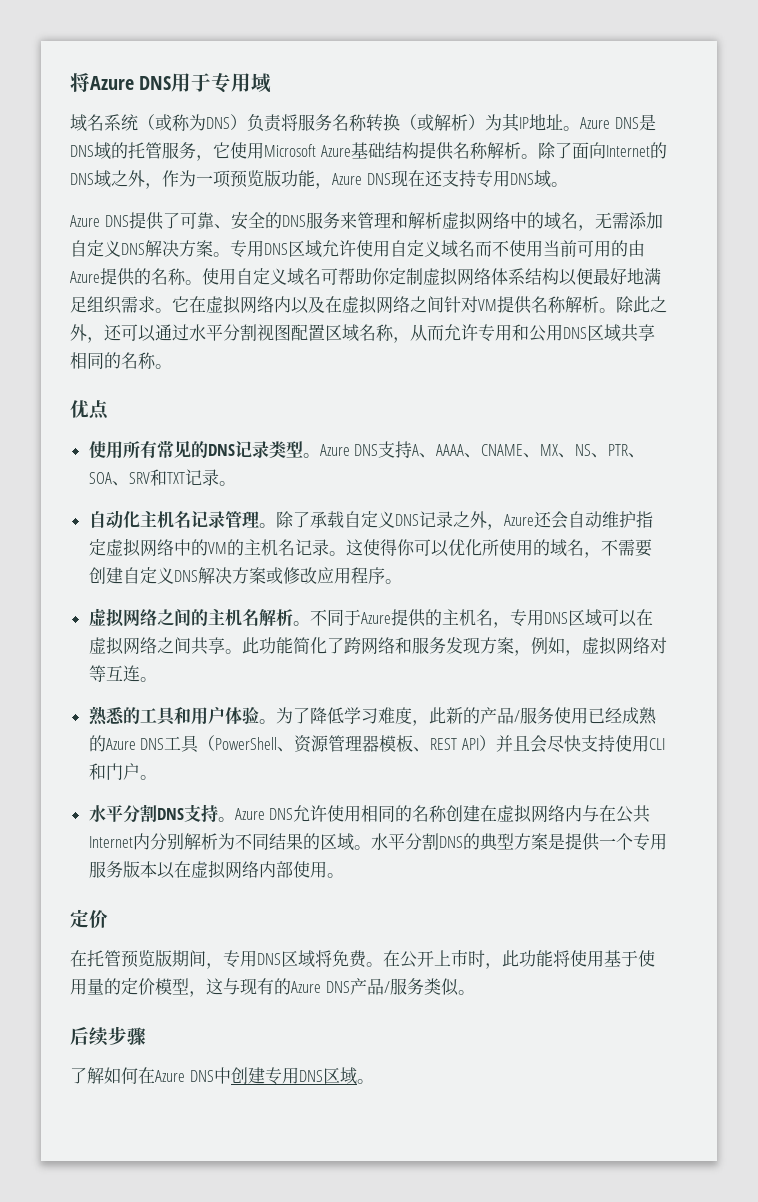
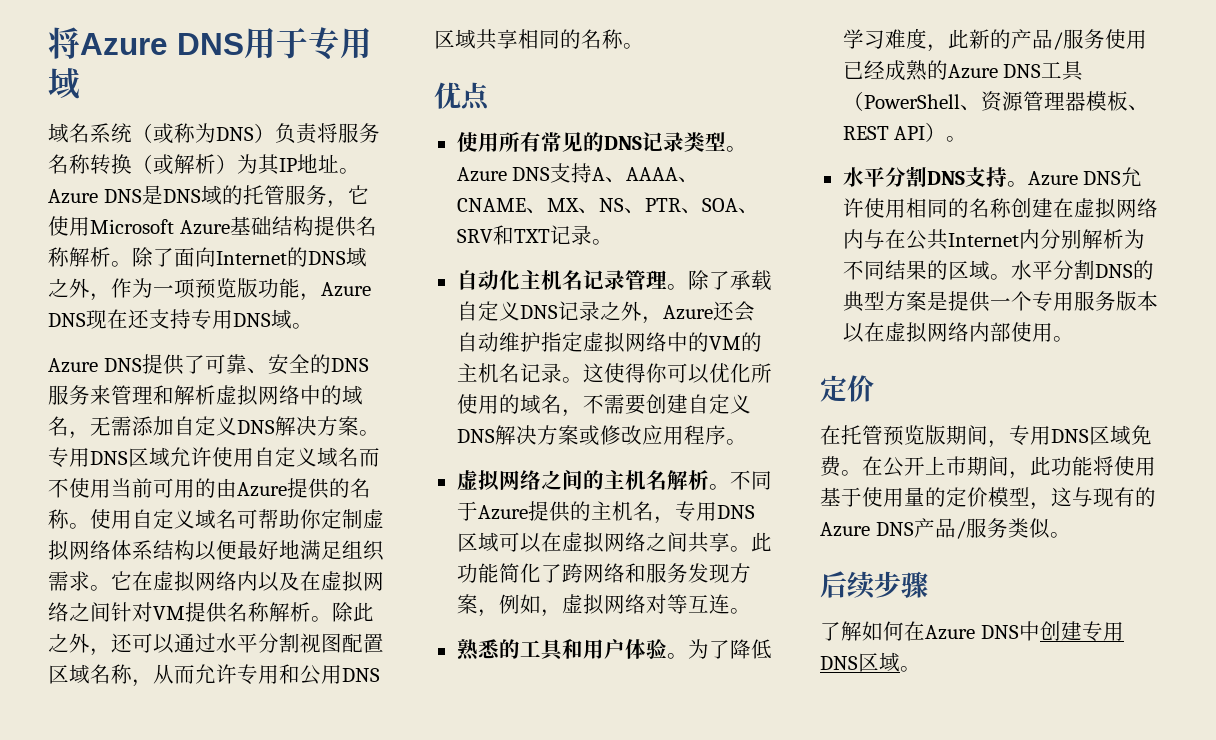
- 为了降低学习难度，此新的产品/服务使用已经成熟的Azure DNS工具（PowerShell、资源管理器模板、REST API）并且会尽快支持使用CLI和门户。
+ 为了降低学习难度，此新的产品/服务使用已经成熟的Azure DNS工具（PowerShell、资源管理器模板、REST API）。
- 在托管预览版期间，专用DNS区域将免费。
+ 在托管预览版期间，专用DNS区域免费。
- 在公开上市时，此功能将使用基于使用量的定价模型，这与现有的Azure DNS产品/服务类似。
+ 在公开上市期间，此功能将使用基于使用量的定价模型，这与现有的Azure DNS产品/服务类似。

